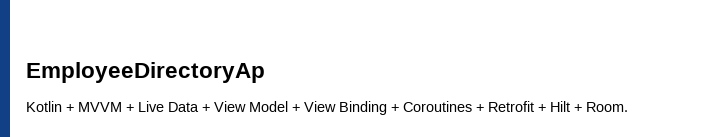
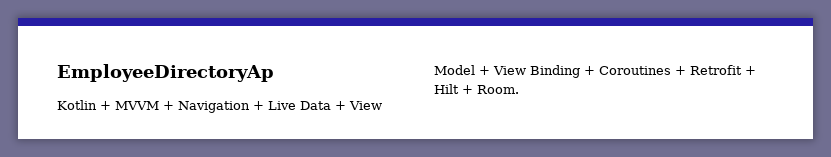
- Kotlin + MVVM + Live Data + View Model + View Binding + Coroutines + Retrofit + Hilt + Room.
+ Kotlin + MVVM + Navigation + Live Data + View Model + View Binding + Coroutines + Retrofit + Hilt + Room.

